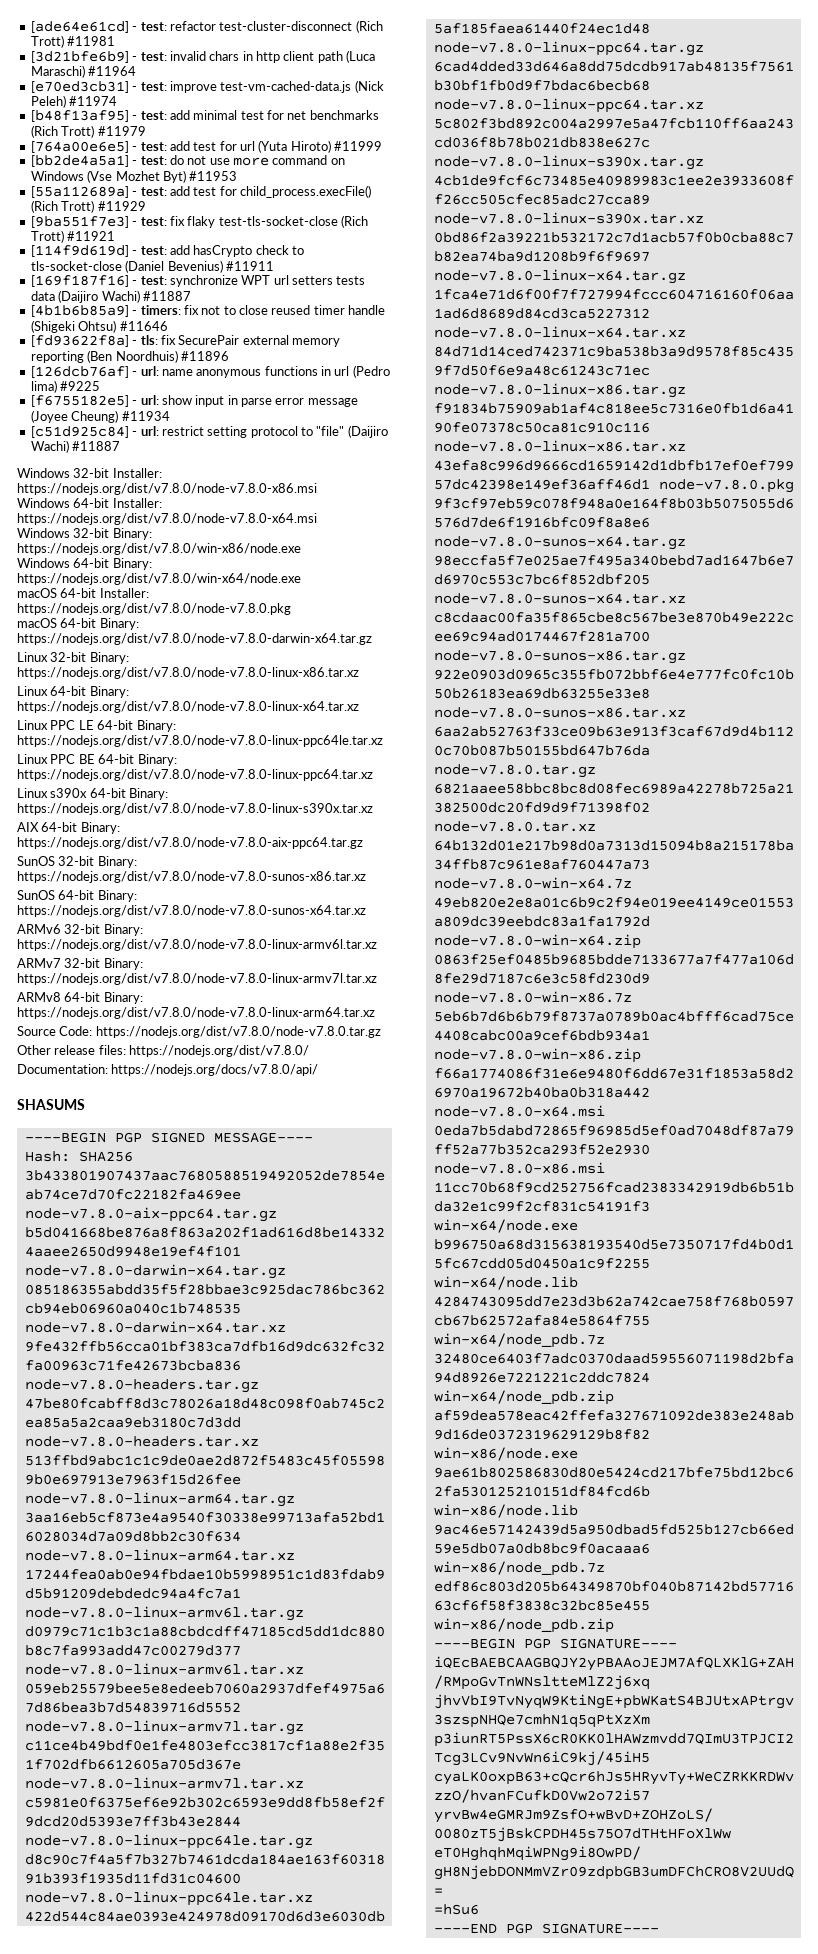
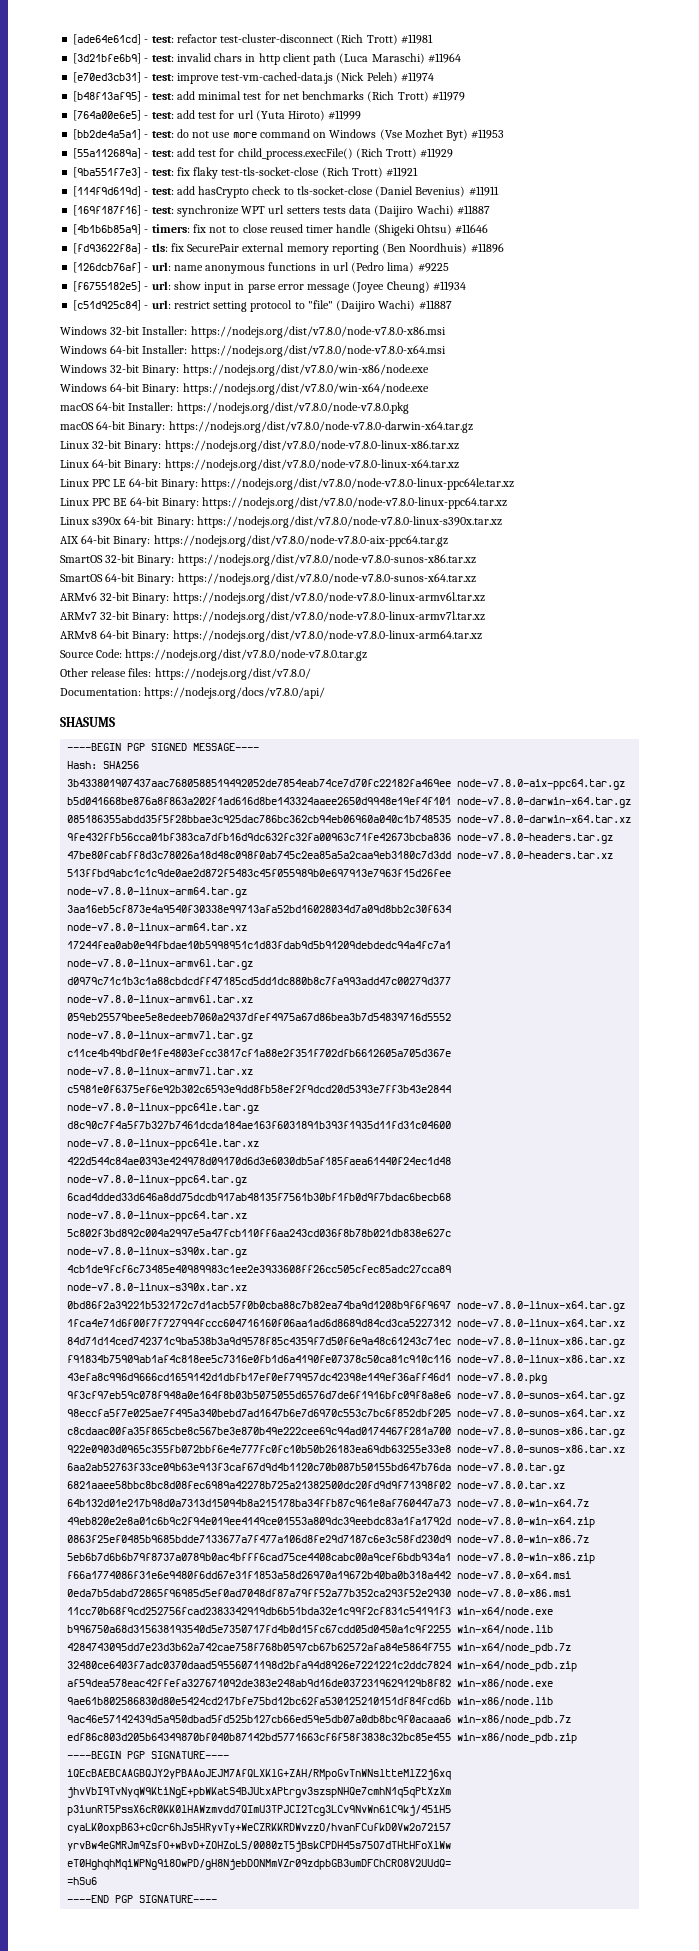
- SunOS 32-bit Binary: https://nodejs.org/dist/v7.8.0/node-v7.8.0-sunos-x86.tar.xz
+ SmartOS 32-bit Binary: https://nodejs.org/dist/v7.8.0/node-v7.8.0-sunos-x86.tar.xz
- SunOS 64-bit Binary: https://nodejs.org/dist/v7.8.0/node-v7.8.0-sunos-x64.tar.xz
+ SmartOS 64-bit Binary: https://nodejs.org/dist/v7.8.0/node-v7.8.0-sunos-x64.tar.xz

